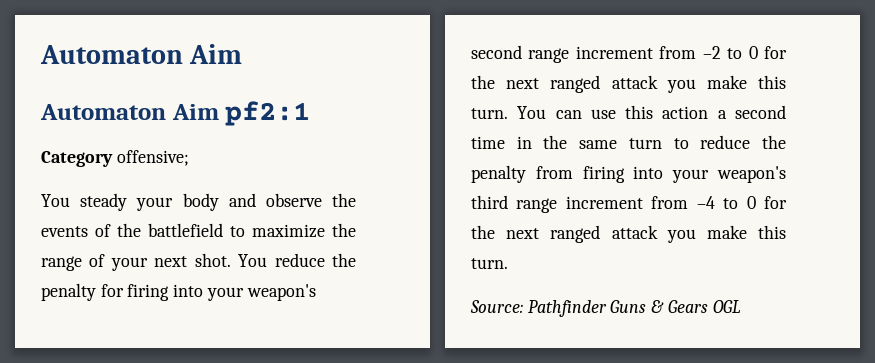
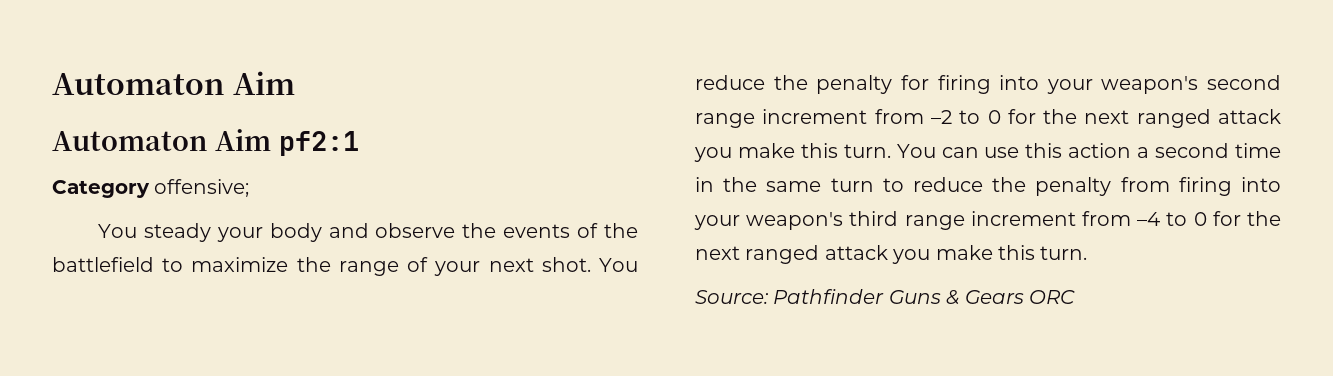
- Source: Pathfinder Guns & Gears OGL
+ Source: Pathfinder Guns & Gears ORC

